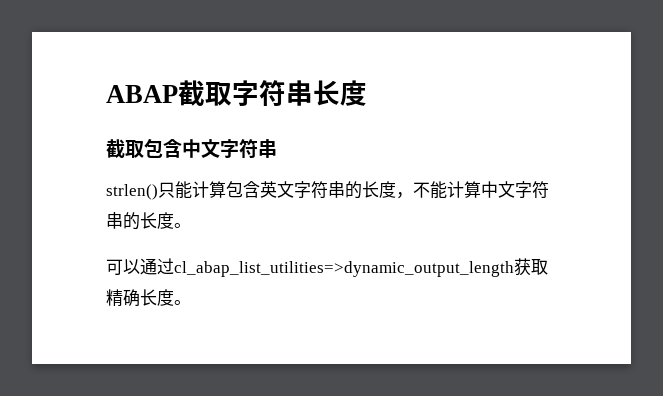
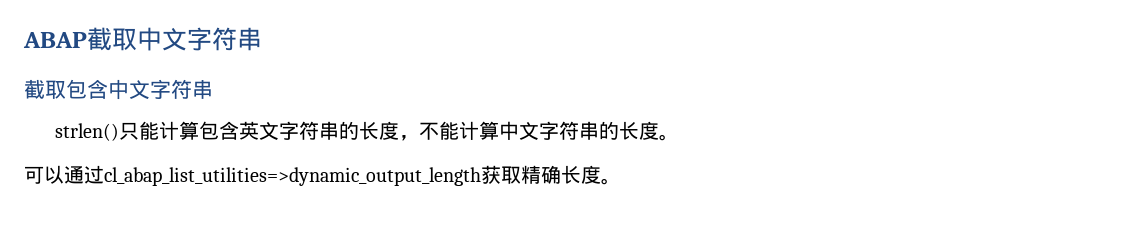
- ABAP截取字符串长度
+ ABAP截取中文字符串

